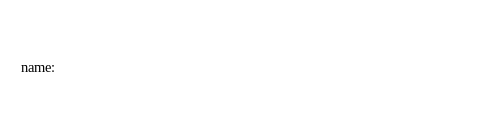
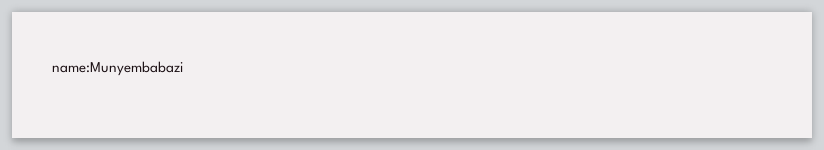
- name:
+ name:Munyembabazi

